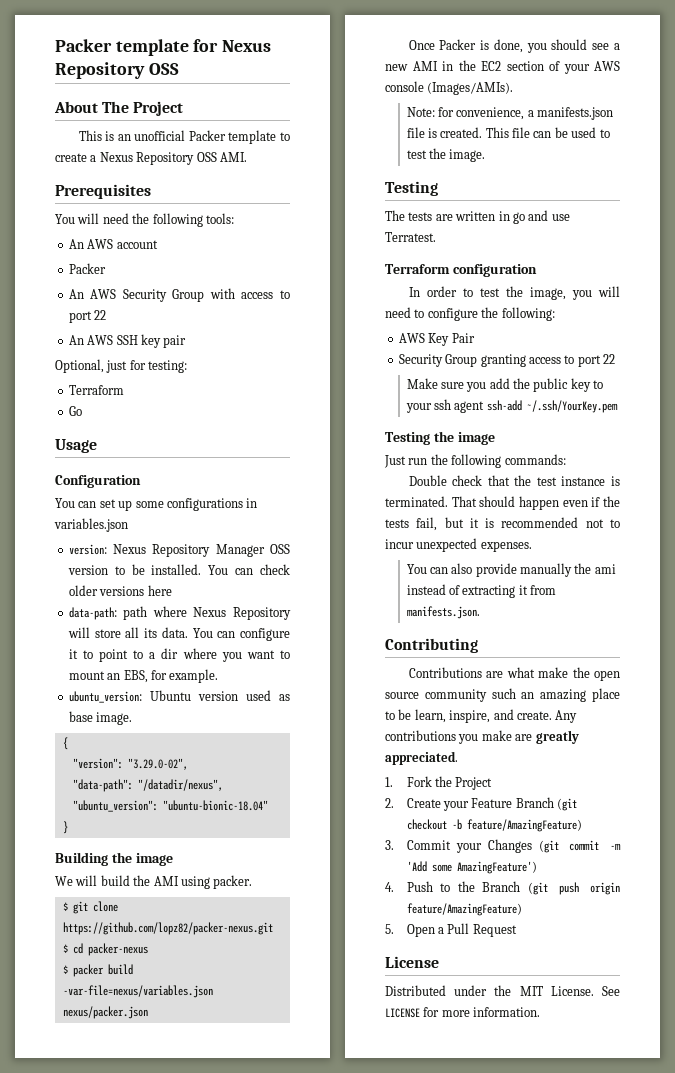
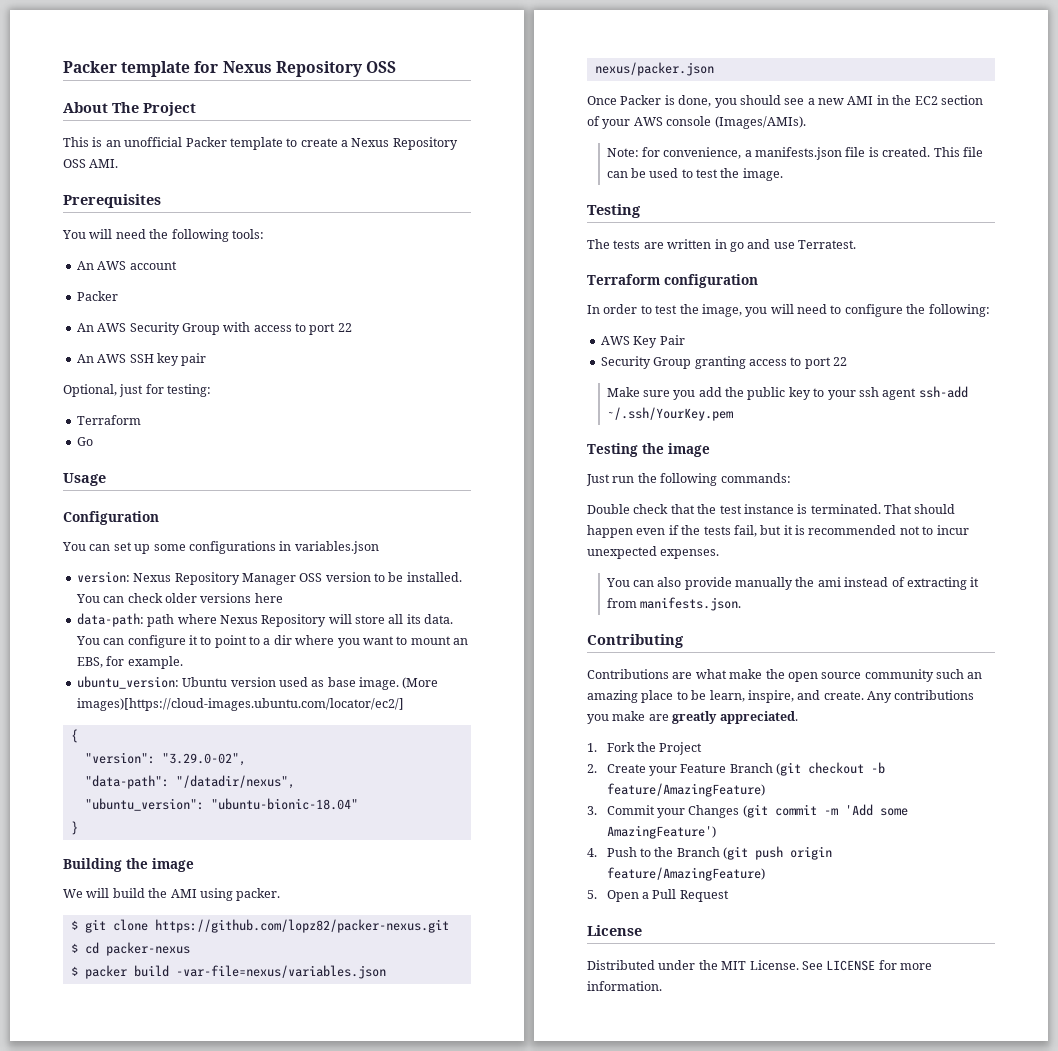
+ (More images)[https://cloud-images.ubuntu.com/locator/ec2/]

